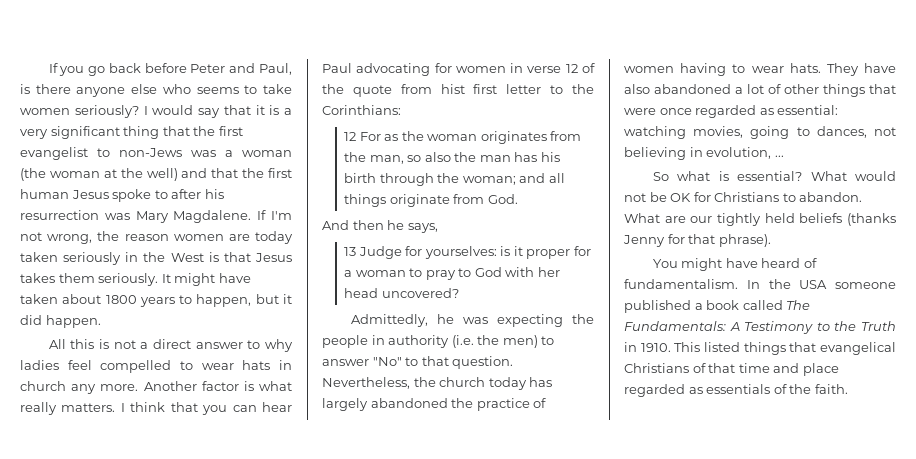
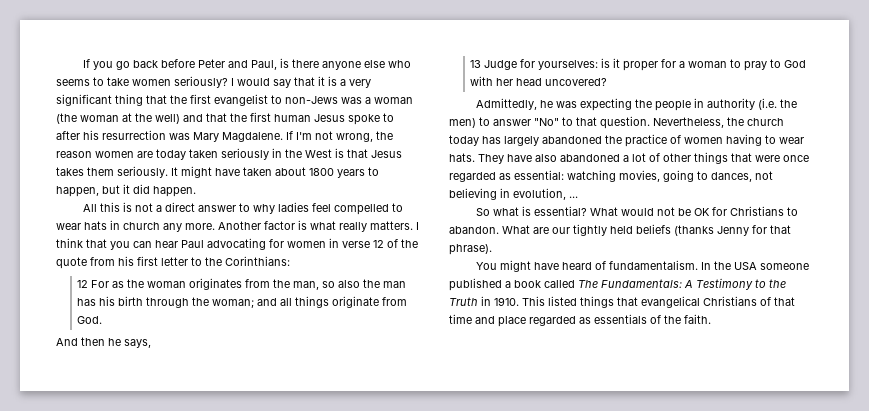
- I think that you can hear Paul advocating for women in verse 12 of the quote from hist first letter to the Corinthians:
+ I think that you can hear Paul advocating for women in verse 12 of the quote from his first letter to the Corinthians:

